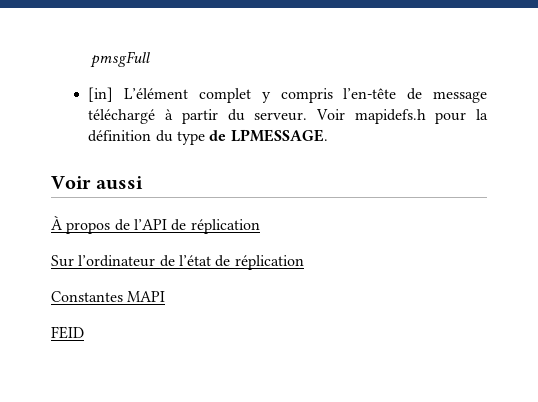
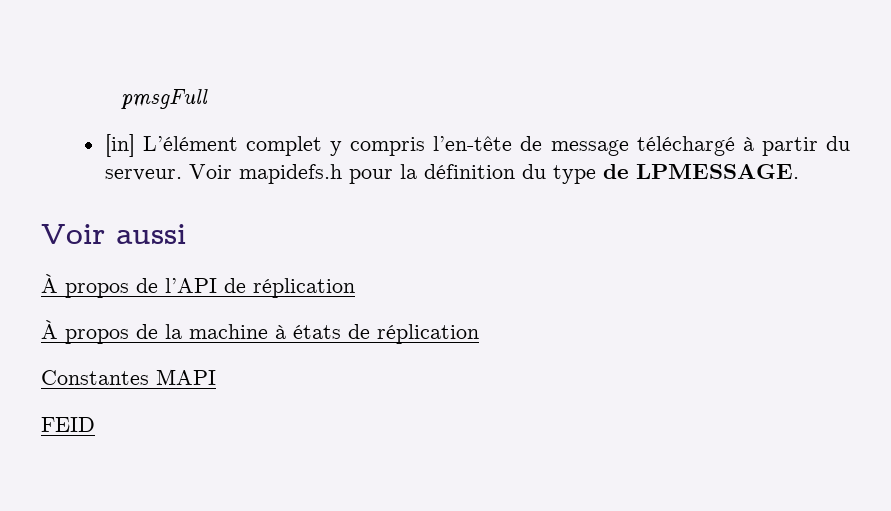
- Sur l’ordinateur de l’état de réplication
+ À propos de la machine à états de réplication

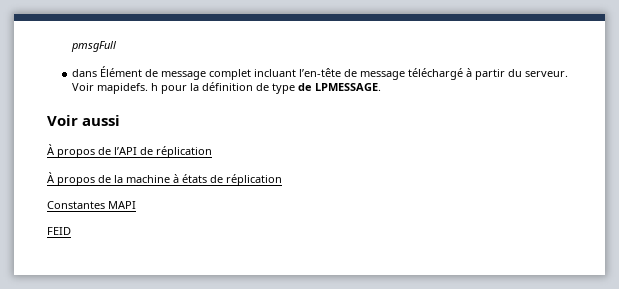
- [in] L’élément complet y compris l’en-tête de message téléchargé à partir du serveur.
+ dans Élément de message complet incluant l’en-tête de message téléchargé à partir du serveur.
- Voir mapidefs.h pour la définition du type de LPMESSAGE.
+ Voir mapidefs. h pour la définition de type de LPMESSAGE.

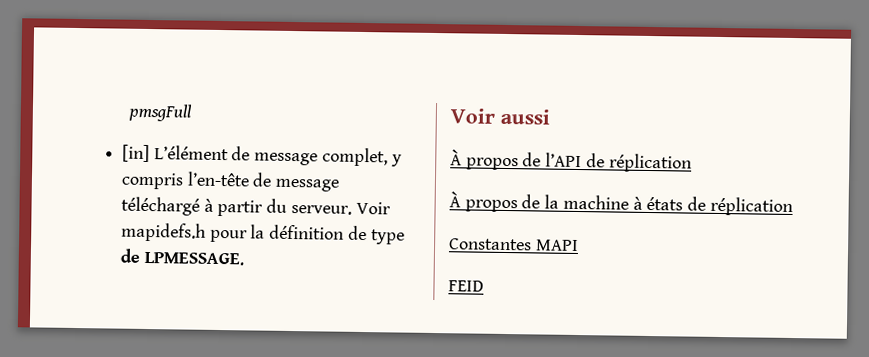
- dans Élément de message complet incluant l’en-tête de message téléchargé à partir du serveur.
+ [in] L’élément de message complet, y compris l’en-tête de message téléchargé à partir du serveur.
- Voir mapidefs. h pour la définition de type de LPMESSAGE.
+ Voir mapidefs.h pour la définition de type de LPMESSAGE.

